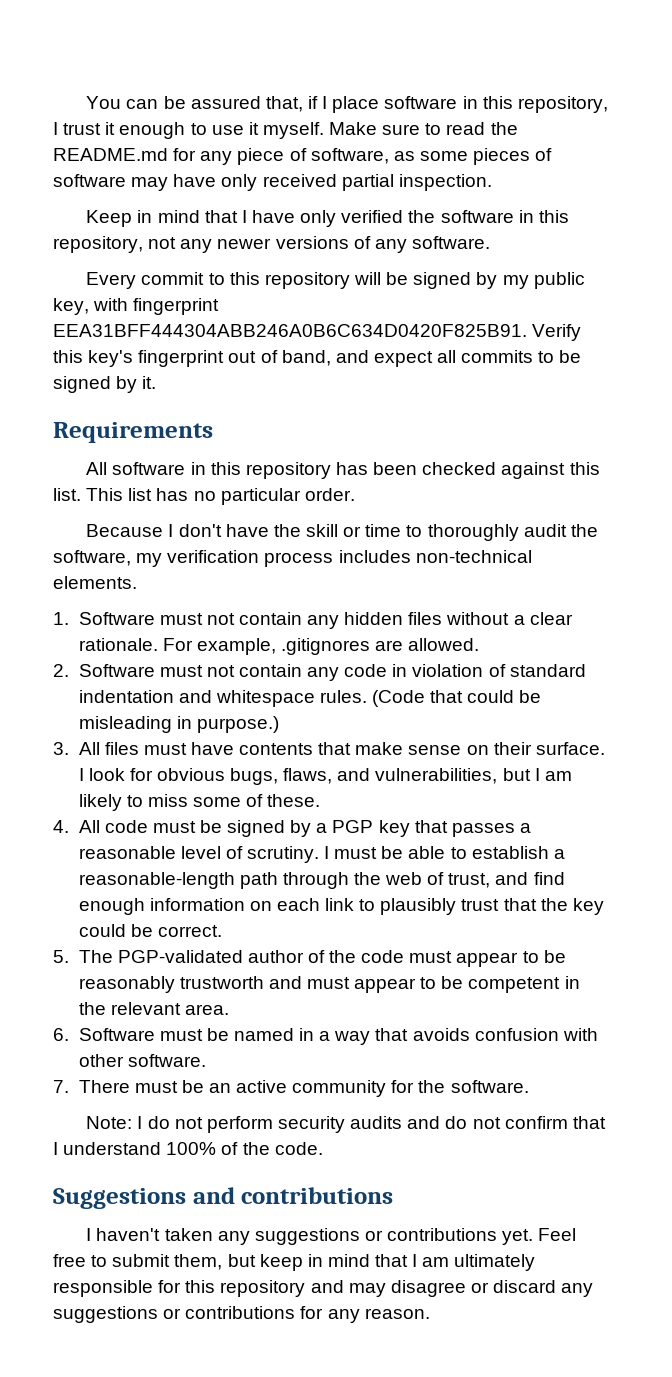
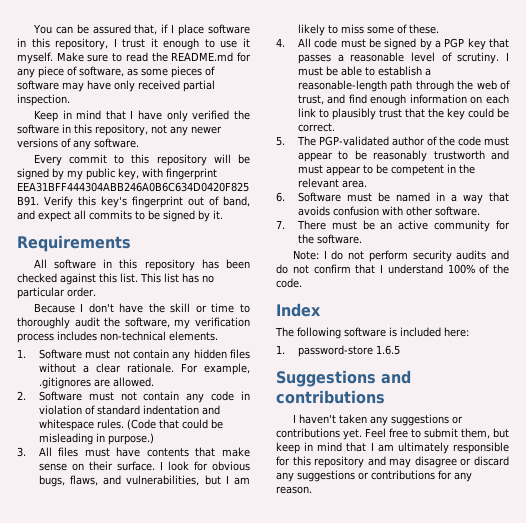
+ Index
+ The following software is included here:
+ 1. password-store 1.6.5

